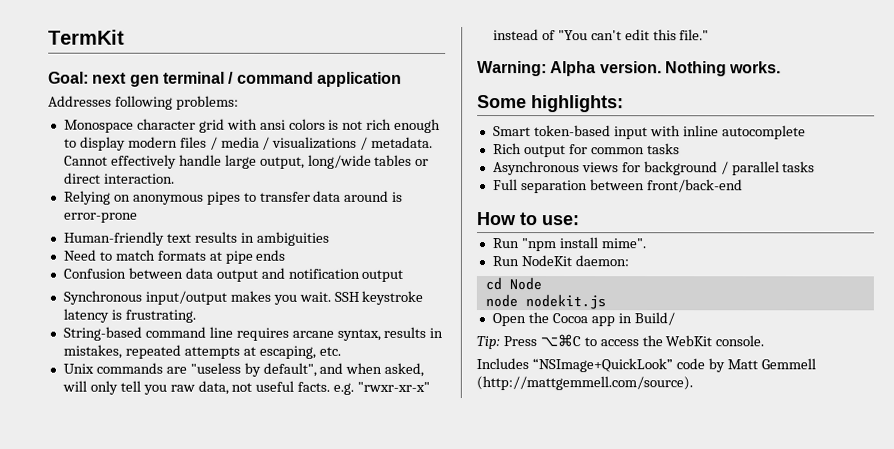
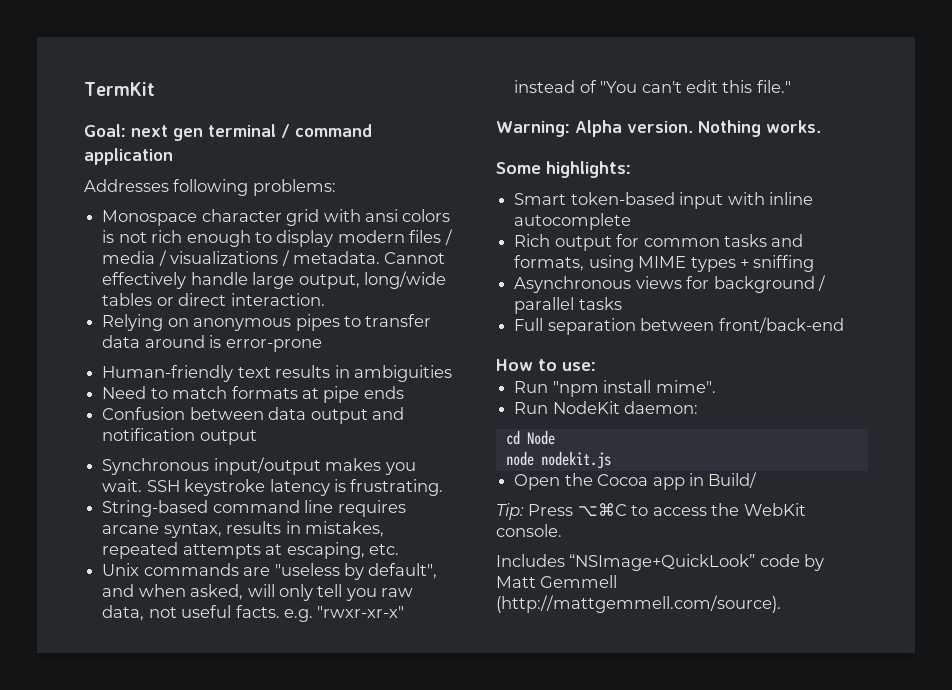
- Rich output for common tasks
+ Rich output for common tasks and formats, using MIME types + sniffing

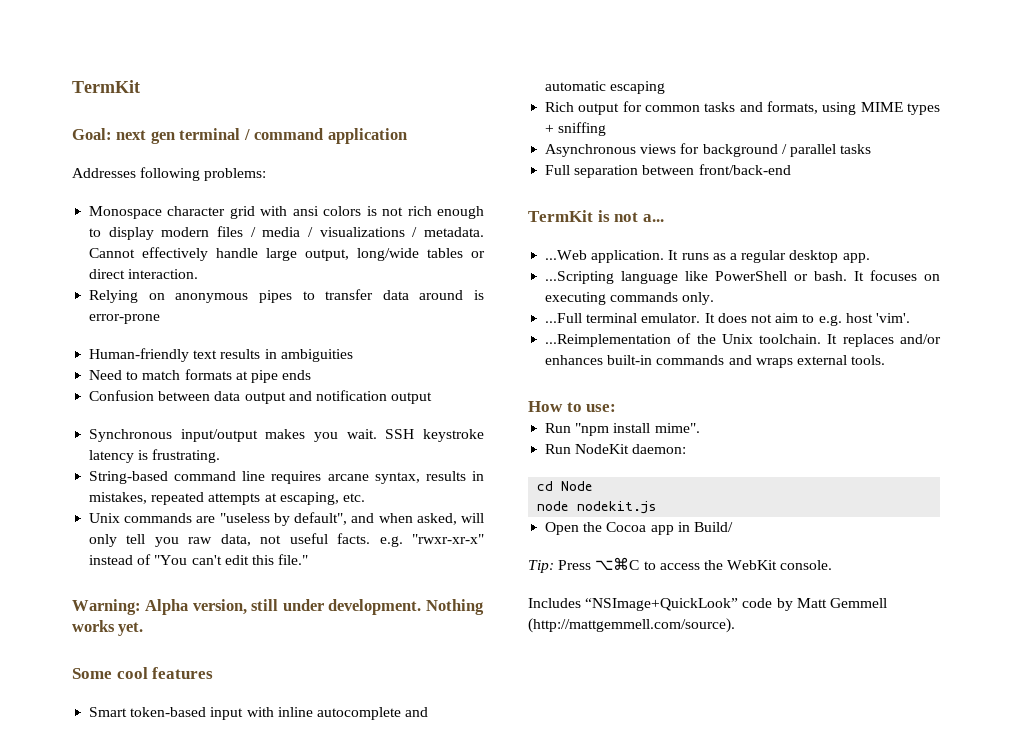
- Warning: Alpha version. Nothing works.
+ Warning: Alpha version, still under development. Nothing works yet.
- Some highlights:
+ Some cool features
- Smart token-based input with inline autocomplete
+ Smart token-based input with inline autocomplete and automatic escaping
+ TermKit is not a...
+ ...Web application. It runs as a regular desktop app.
+ ...Scripting language like PowerShell or bash. It focuses on executing commands only.
+ ...Full terminal emulator. It does not aim to e.g. host 'vim'.
+ ...Reimplementation of the Unix toolchain. It replaces and/or enhances built-in commands and wraps external tools.

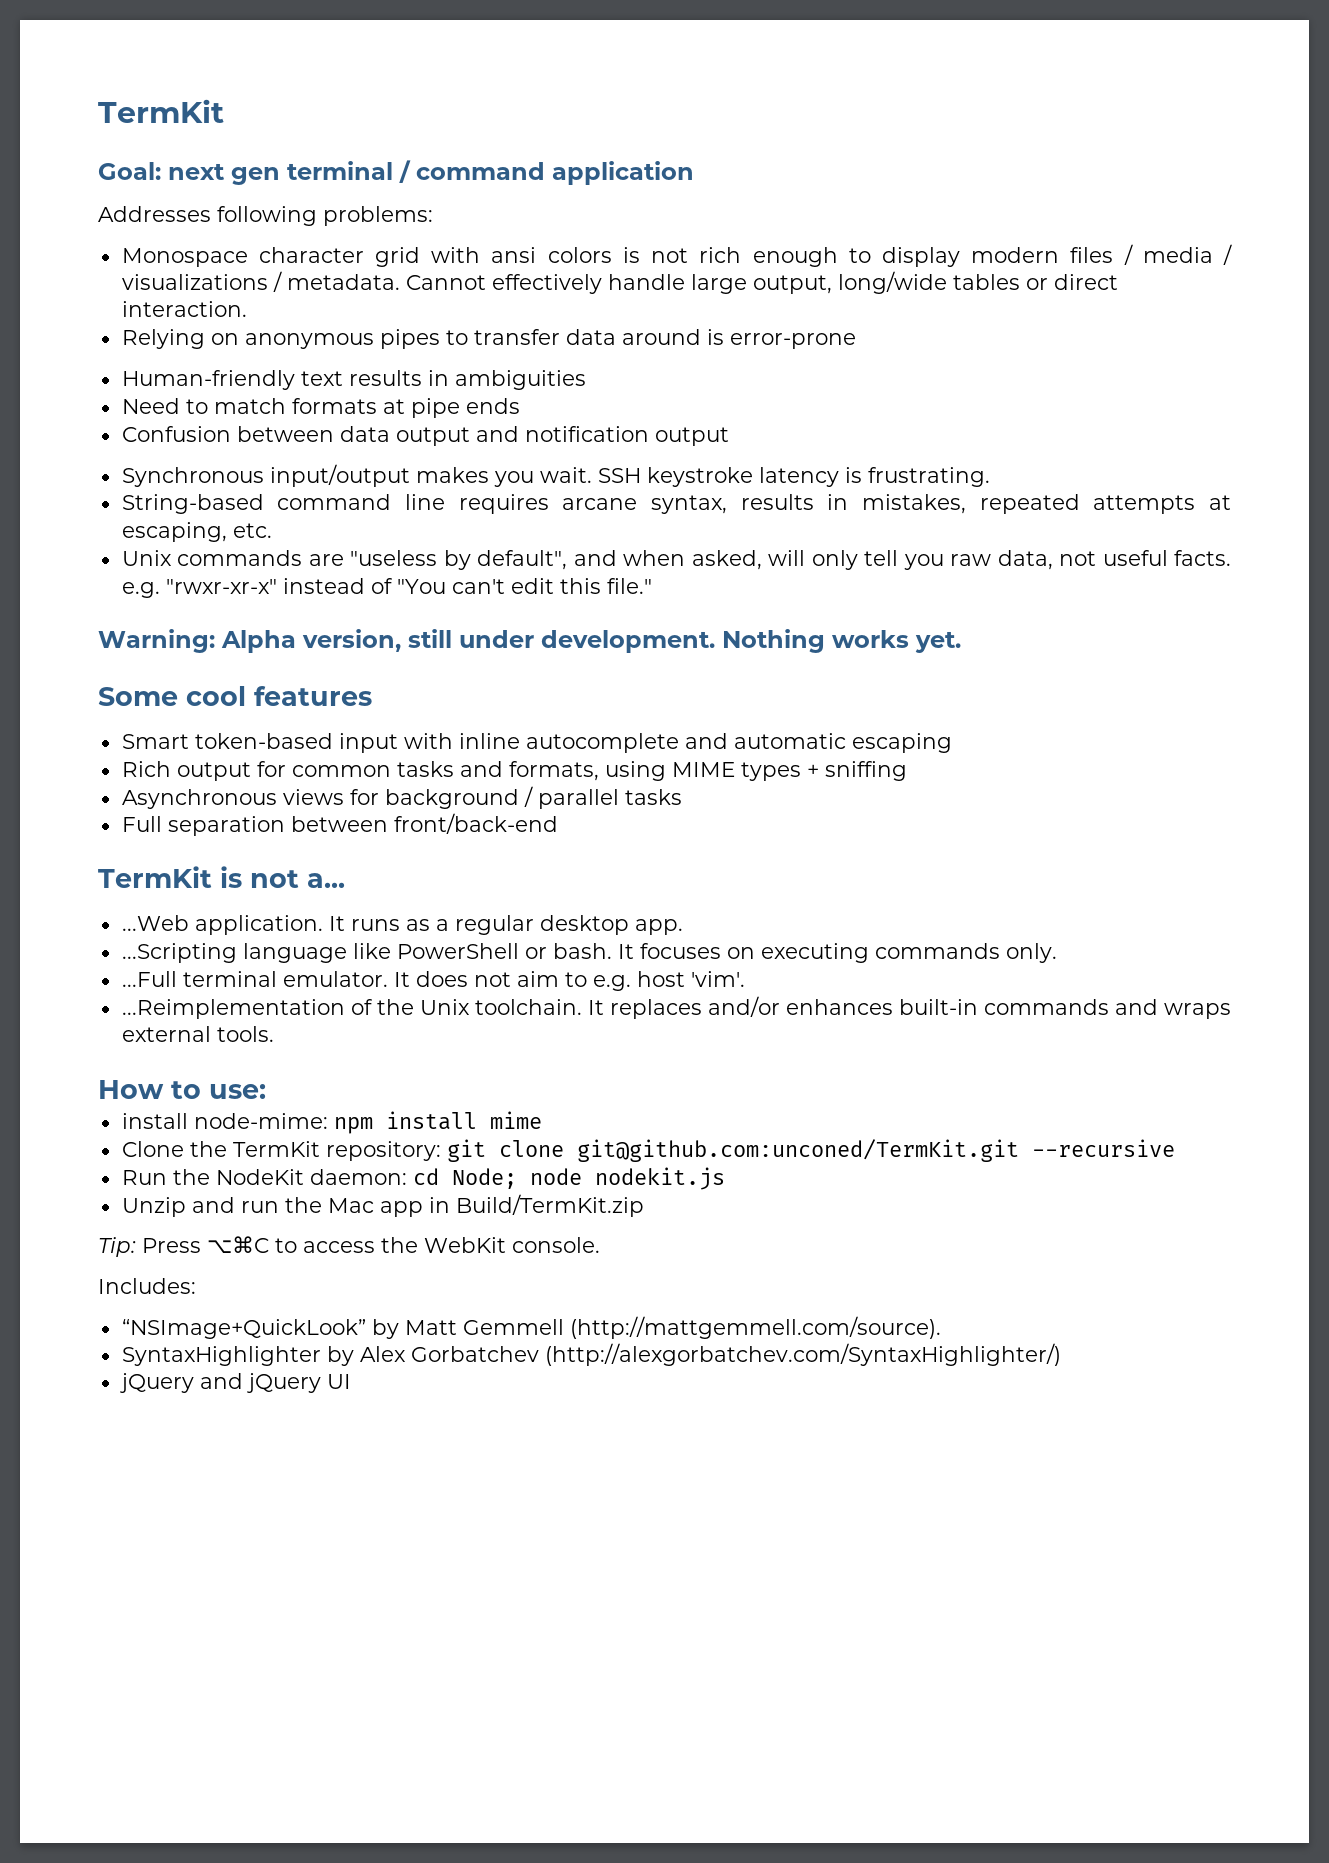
- Run "npm install mime".
- Run NodeKit daemon:
- cd Node
- node nodekit.js
+ install node-mime: npm install mime
+ Clone the TermKit repository: git clone git@github.com:unconed/TermKit.git --recursive
+ Run the NodeKit daemon: cd Node; node nodekit.js
- Open the Cocoa app in Build/
+ Unzip and run the Mac app in Build/TermKit.zip
- Includes “NSImage+QuickLook” code by Matt Gemmell (http://mattgemmell.com/source).
+ Includes:
+ “NSImage+QuickLook” by Matt Gemmell (http://mattgemmell.com/source).
+ SyntaxHighlighter by Alex Gorbatchev (http://alexgorbatchev.com/SyntaxHighlighter/)
+ jQuery and jQuery UI

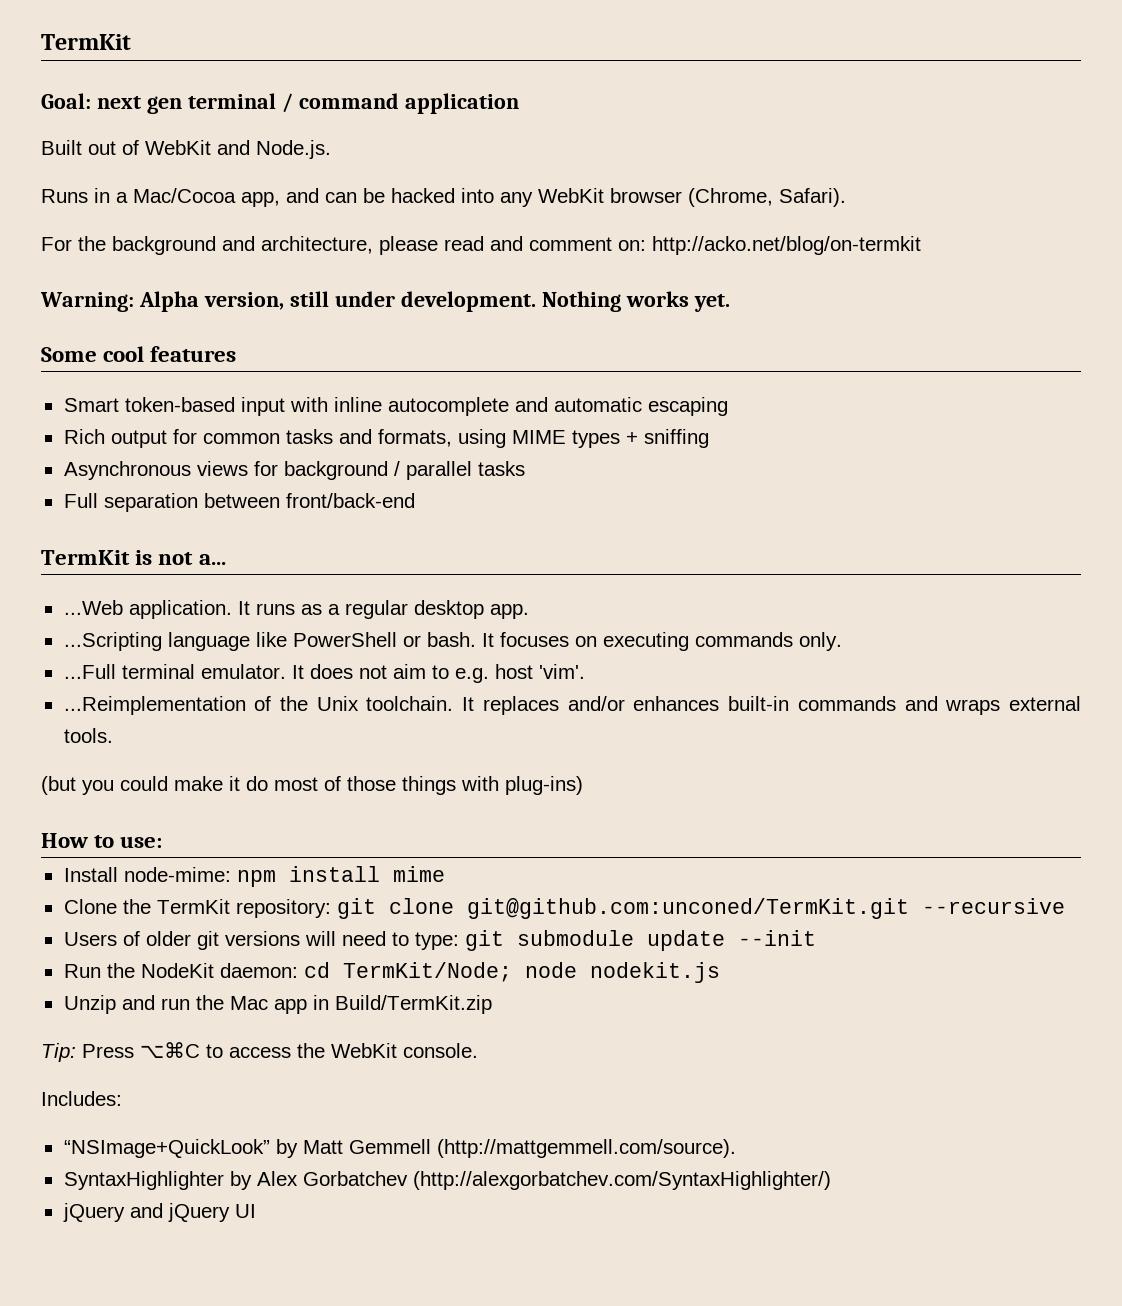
- Addresses following problems:
- Monospace character grid with ansi colors is not rich enough to display modern files / media / visualizations / metadata. Cannot effectively handle large output, long/wide tables or direct interaction.
- Relying on anonymous pipes to transfer data around is error-prone
- Human-friendly text results in ambiguities
- Need to match formats at pipe ends
- Confusion between data output and notification output
- Synchronous input/output makes you wait. SSH keystroke latency is frustrating.
- String-based command line requires arcane syntax, results in mistakes, repeated attempts at escaping, etc.
- Unix commands are "useless by default", and when asked, will only tell you raw data, not useful facts. e.g. "rwxr-xr-x" instead of "You can't edit this file."
+ Built out of WebKit and Node.js.
+ Runs in a Mac/Cocoa app, and can be hacked into any WebKit browser (Chrome, Safari).
+ For the background and architecture, please read and comment on: http://acko.net/blog/on-termkit
+ (but you could make it do most of those things with plug-ins)
- install node-mime: npm install mime
+ Install node-mime: npm install mime
+ Users of older git versions will need to type: git submodule update --init
- Run the NodeKit daemon: cd Node; node nodekit.js
+ Run the NodeKit daemon: cd TermKit/Node; node nodekit.js

